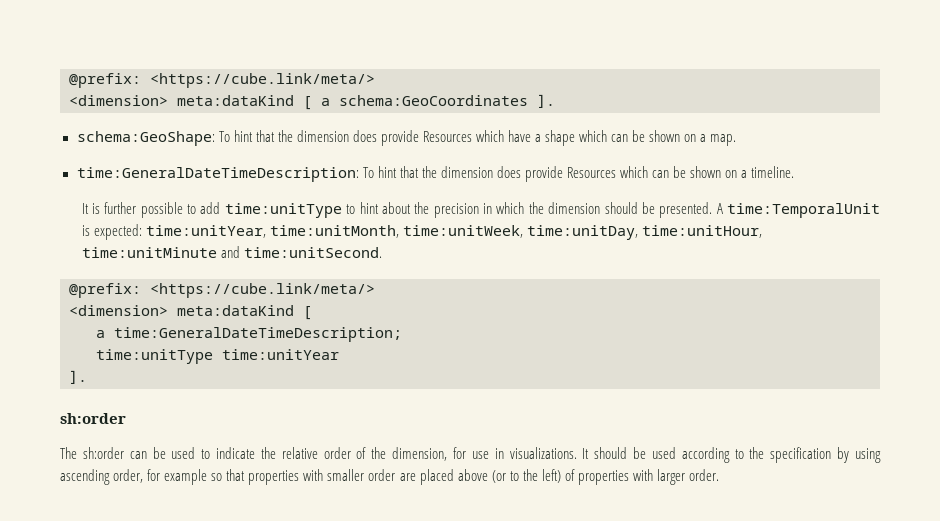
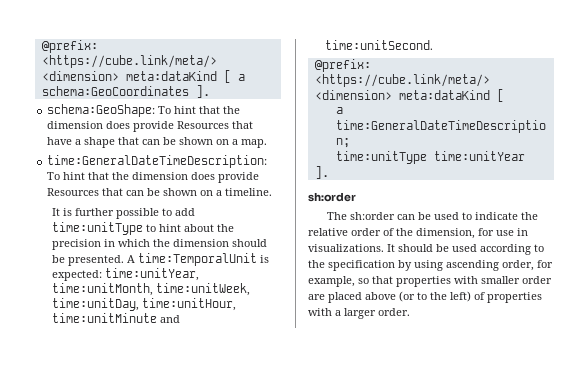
- schema:GeoShape: To hint that the dimension does provide Resources which have a shape which can be shown on a map.
+ schema:GeoShape: To hint that the dimension does provide Resources that have a shape that can be shown on a map.
- time:GeneralDateTimeDescription: To hint that the dimension does provide Resources which can be shown on a timeline.
+ time:GeneralDateTimeDescription: To hint that the dimension does provide Resources that can be shown on a timeline.
- It should be used according to the specification by using ascending order, for example so that properties with smaller order are placed above (or to the left) of properties with larger order.
+ It should be used according to the specification by using ascending order, for example, so that properties with smaller order are placed above (or to the left) of properties with a larger order.

